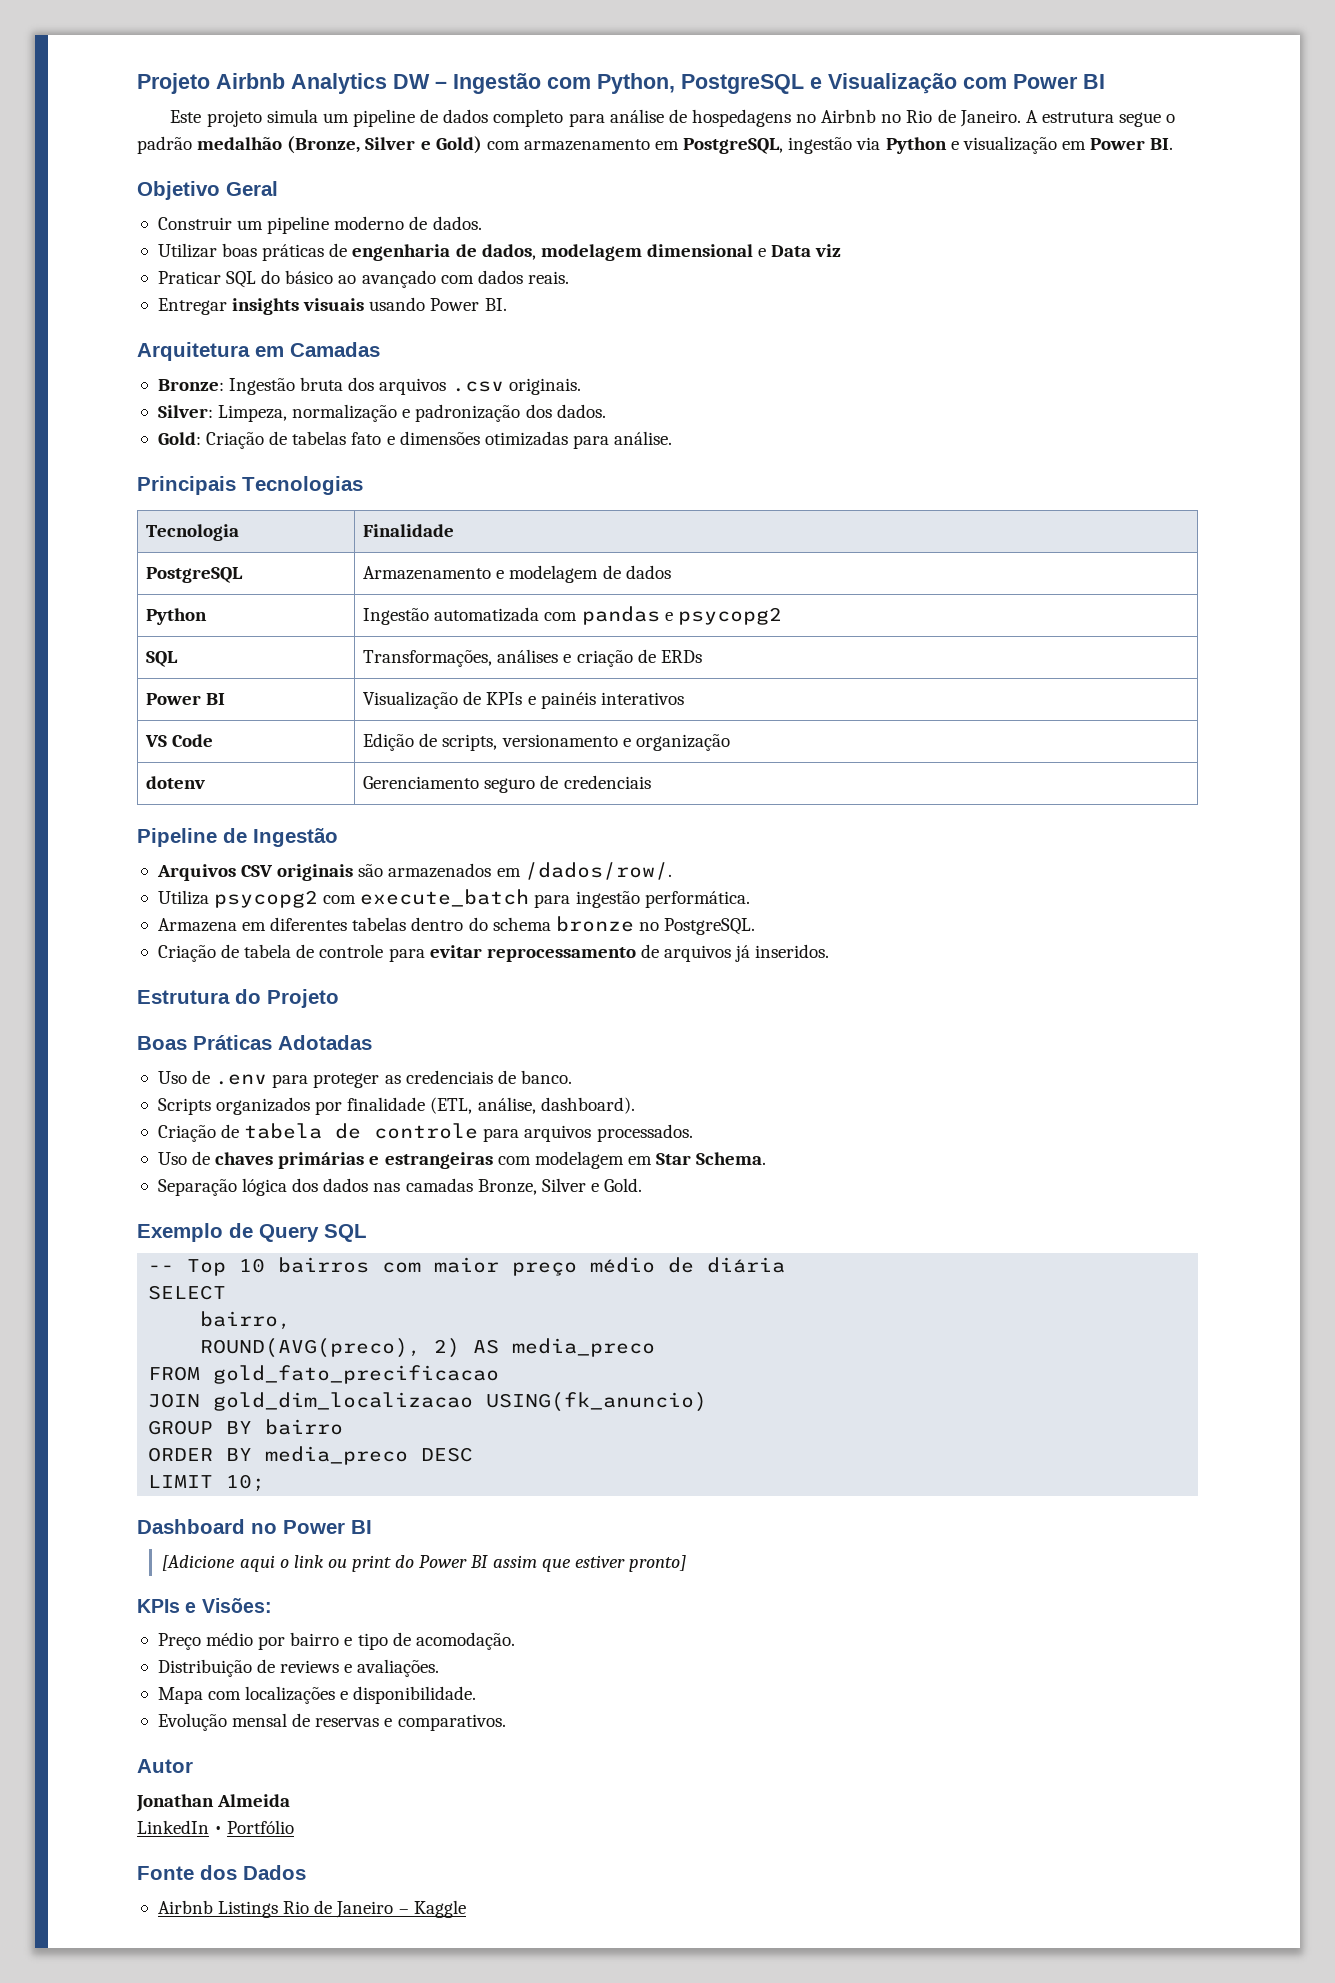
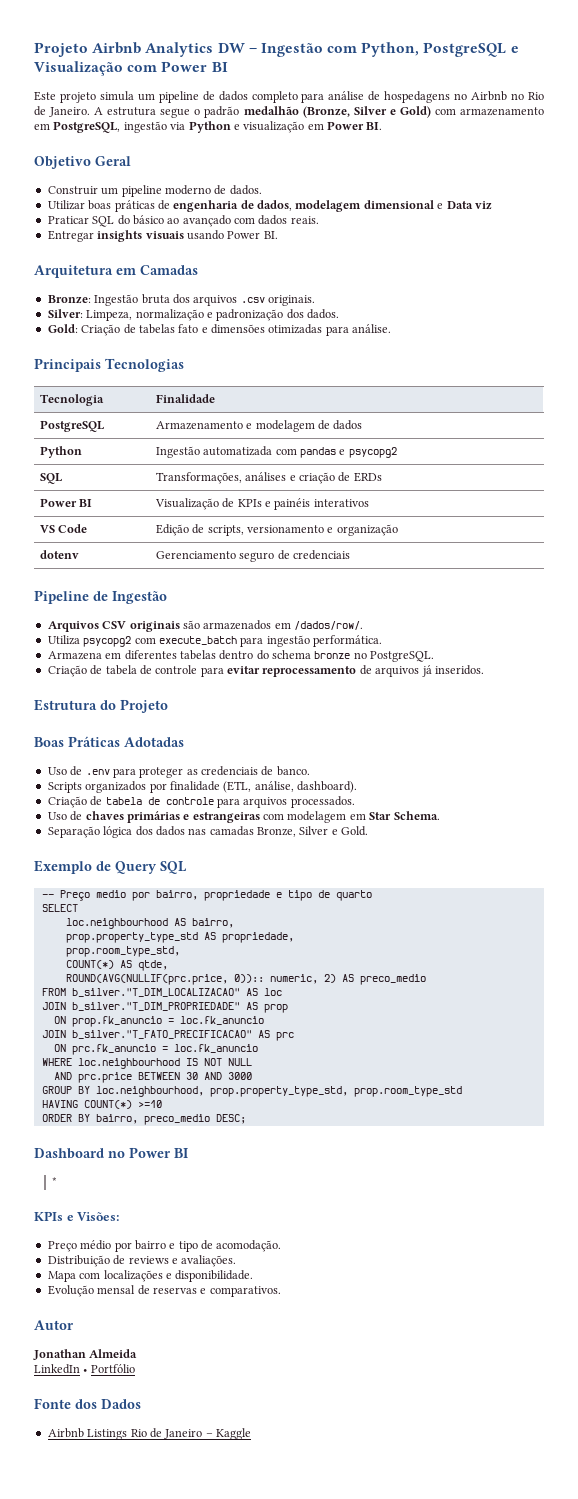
- -- Top 10 bairros com maior preço médio de diária
+ -- Preço medio por bairro, propriedade e tipo de quarto
- bairro,
+ loc.neighbourhood AS bairro,
- ROUND(AVG(preco), 2) AS media_preco
+ prop.property_type_std AS propriedade,
+ prop.room_type_std,
+ COUNT(*) AS qtde,
+ ROUND(AVG(NULLIF(prc.price, 0)):: numeric, 2) AS preco_medio
- FROM gold_fato_precificacao
- JOIN gold_dim_localizacao USING(fk_anuncio)
- GROUP BY bairro
- ORDER BY media_preco DESC
- LIMIT 10;
+ FROM b_silver."T_DIM_LOCALIZACAO" AS loc
+ JOIN b_silver."T_DIM_PROPRIEDADE" AS prop
+ ON prop.fk_anuncio = loc.fk_anuncio
+ JOIN b_silver."T_FATO_PRECIFICACAO" AS prc
+ ON prc.fk_anuncio = loc.fk_anuncio
+ WHERE loc.neighbourhood IS NOT NULL
+ AND prc.price BETWEEN 30 AND 3000
+ GROUP BY loc.neighbourhood, prop.property_type_std, prop.room_type_std
+ HAVING COUNT(*) >=10
+ ORDER BY bairro, preco_medio DESC;
  Dashboard no Power BI
- [Adicione aqui o link ou print do Power BI assim que estiver pronto]
+ *

